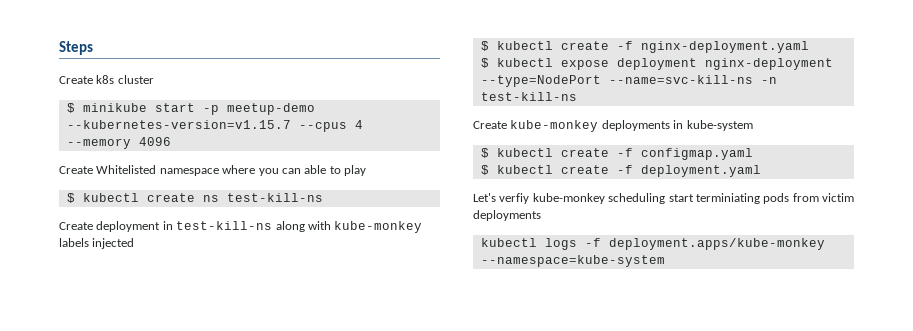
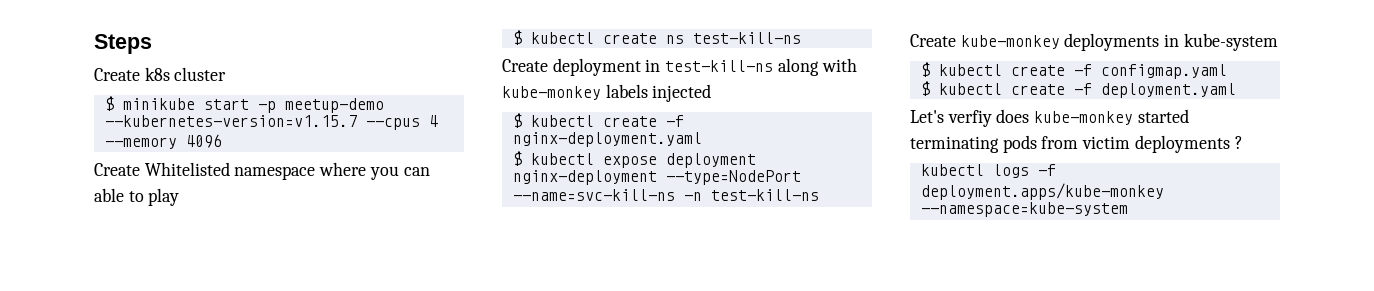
- Let's verfiy kube-monkey scheduling start terminiating pods from victim deployments
+ Let's verfiy does kube-monkey started terminating pods from victim deployments ?

